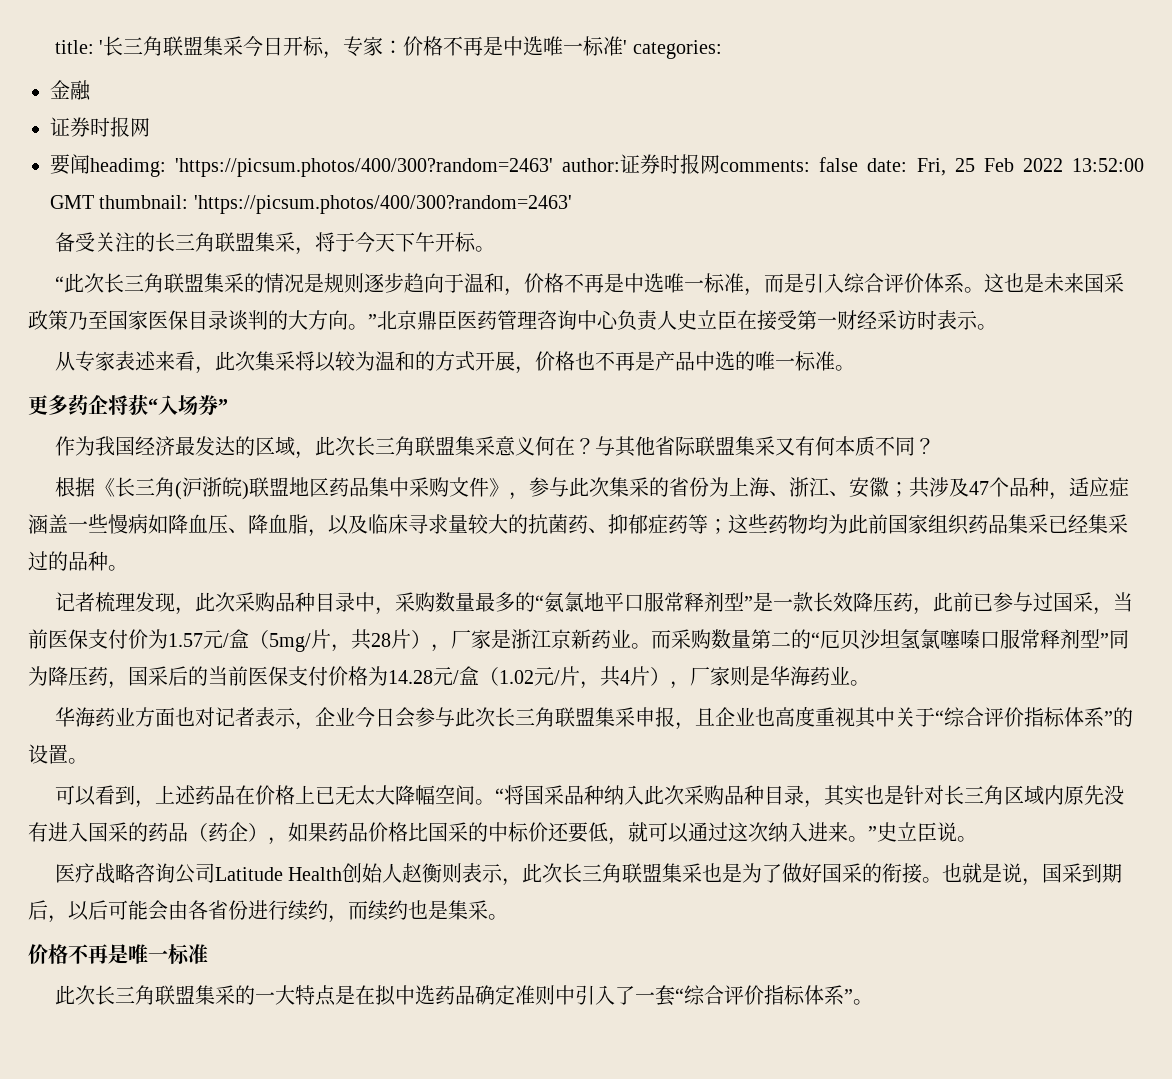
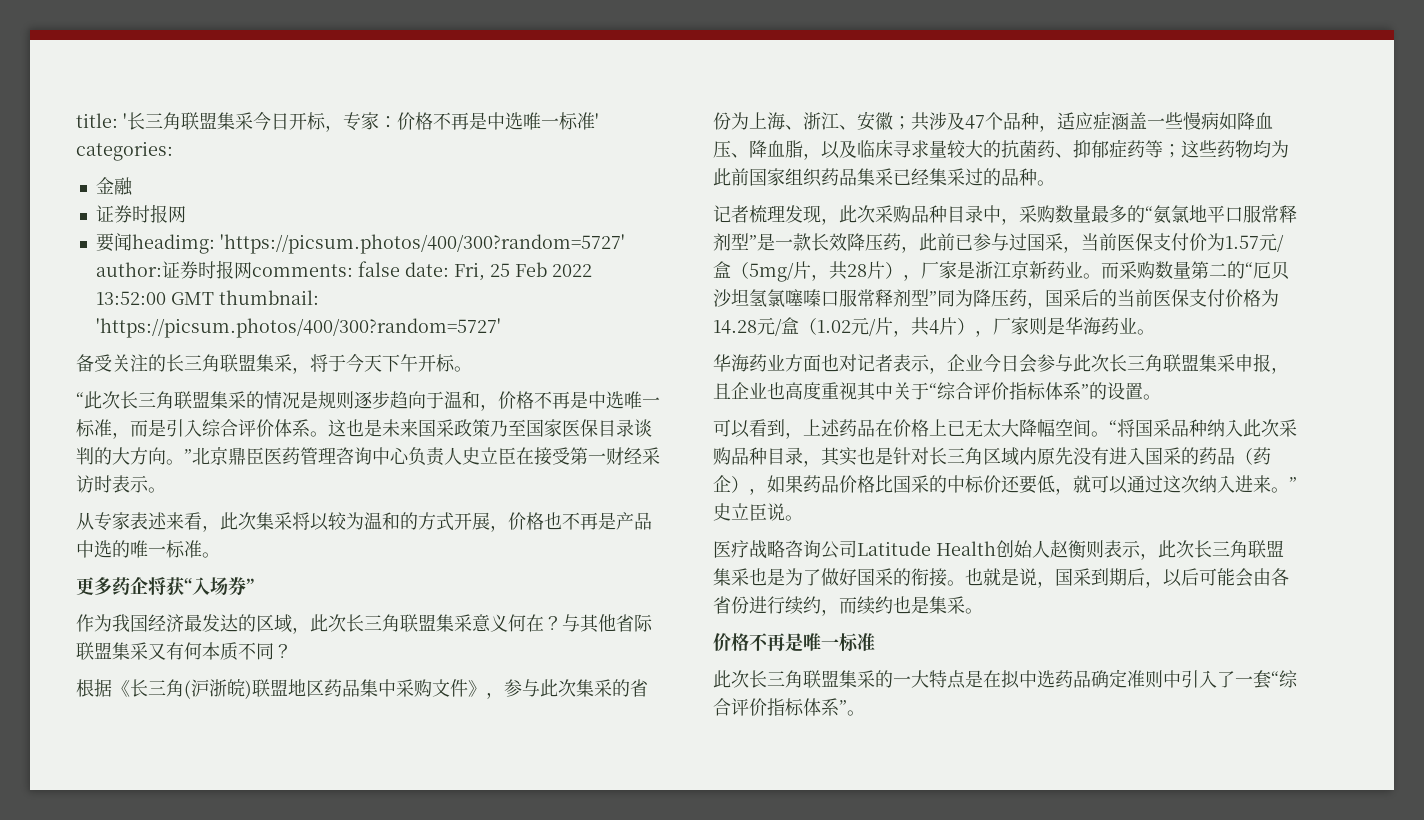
- 要闻headimg: 'https://picsum.photos/400/300?random=2463' author:证券时报网comments: false date: Fri, 25 Feb 2022 13:52:00 GMT thumbnail: 'https://picsum.photos/400/300?random=2463'
+ 要闻headimg: 'https://picsum.photos/400/300?random=5727' author:证券时报网comments: false date: Fri, 25 Feb 2022 13:52:00 GMT thumbnail: 'https://picsum.photos/400/300?random=5727'

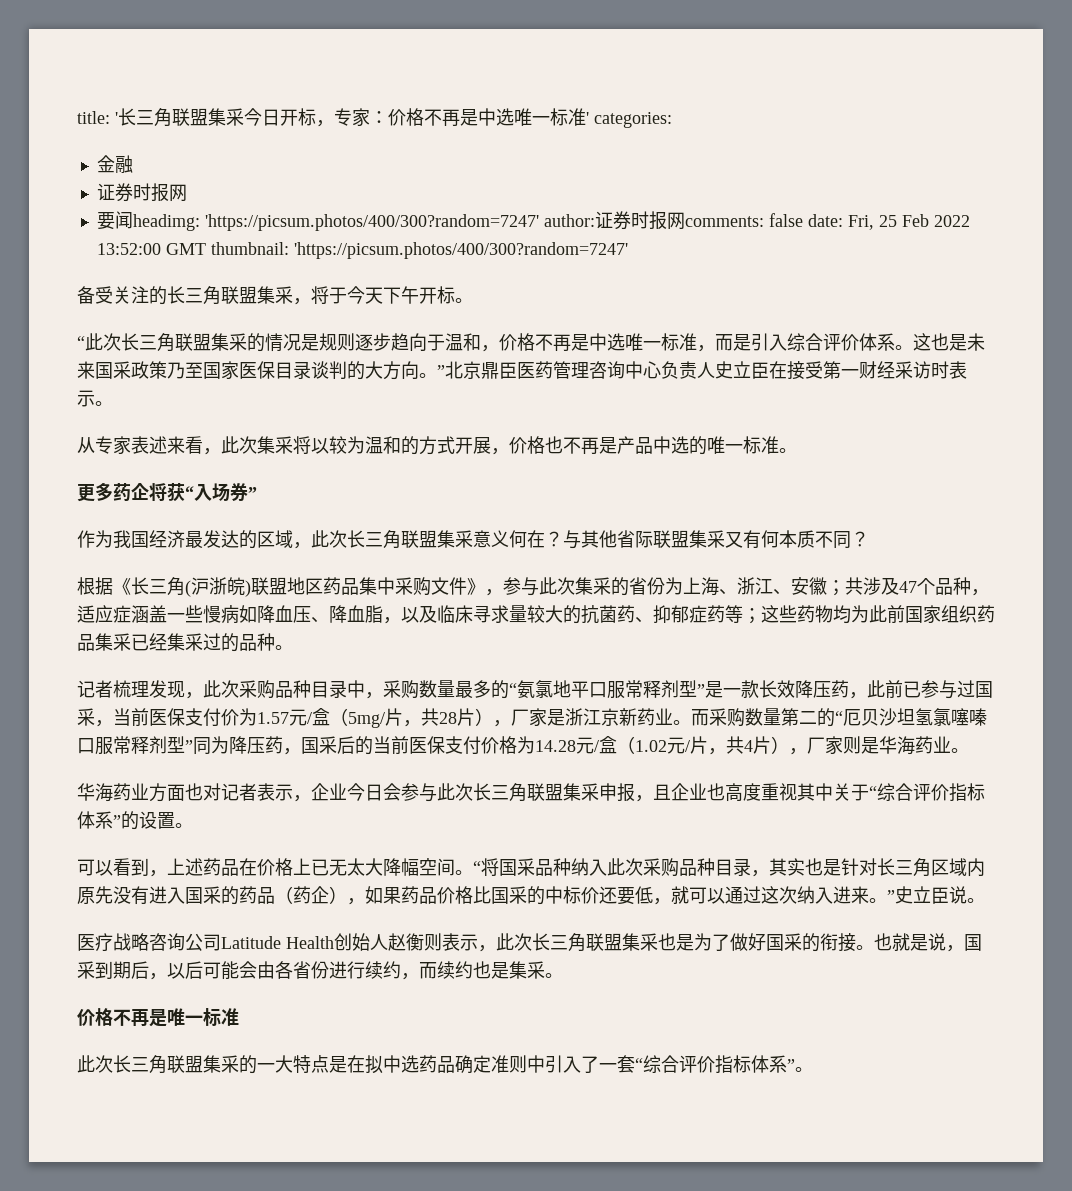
- 要闻headimg: 'https://picsum.photos/400/300?random=5727' author:证券时报网comments: false date: Fri, 25 Feb 2022 13:52:00 GMT thumbnail: 'https://picsum.photos/400/300?random=5727'
+ 要闻headimg: 'https://picsum.photos/400/300?random=7247' author:证券时报网comments: false date: Fri, 25 Feb 2022 13:52:00 GMT thumbnail: 'https://picsum.photos/400/300?random=7247'

